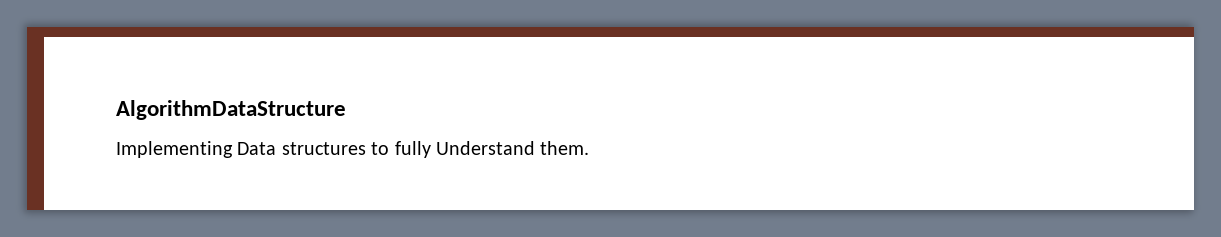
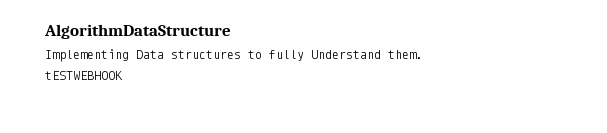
+ tESTWEBHOOK

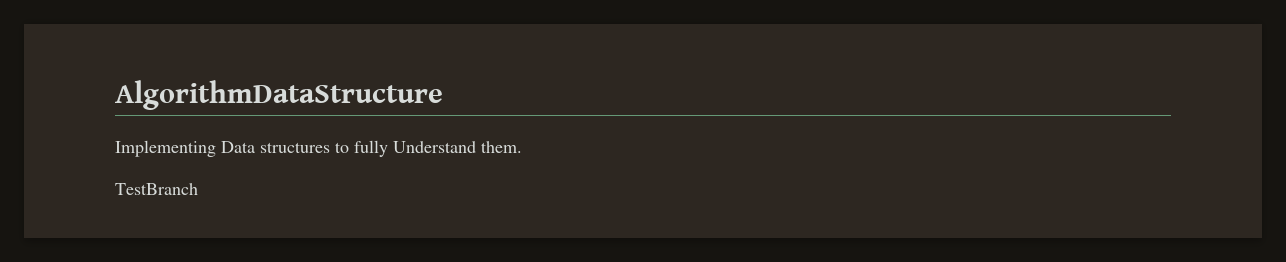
- tESTWEBHOOK
+ TestBranch

